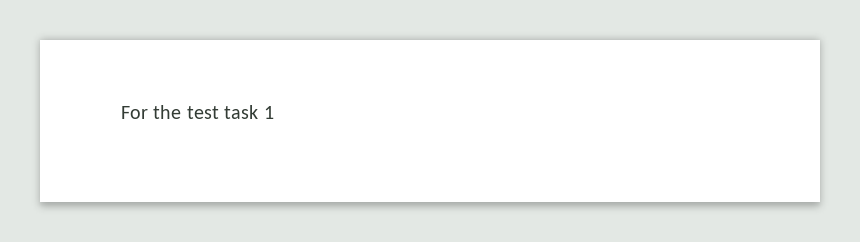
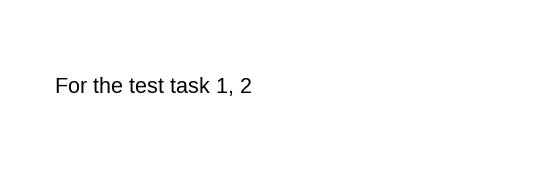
- For the test task 1
+ For the test task 1, 2

